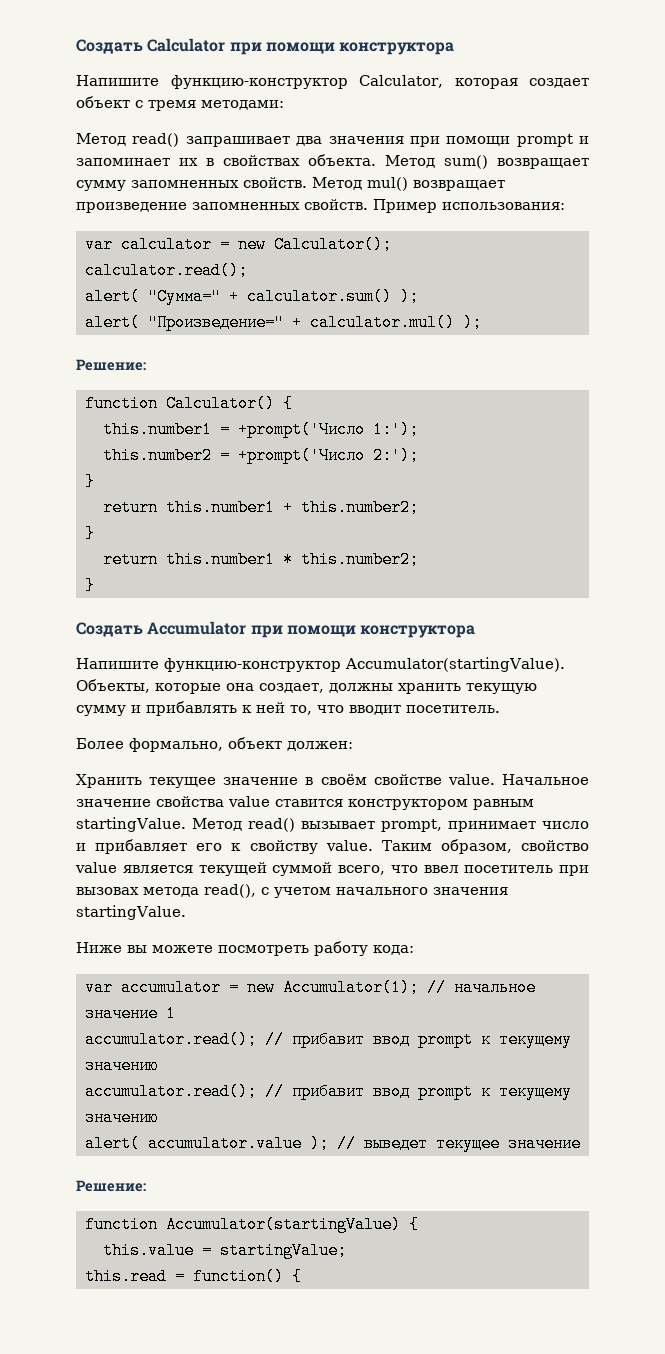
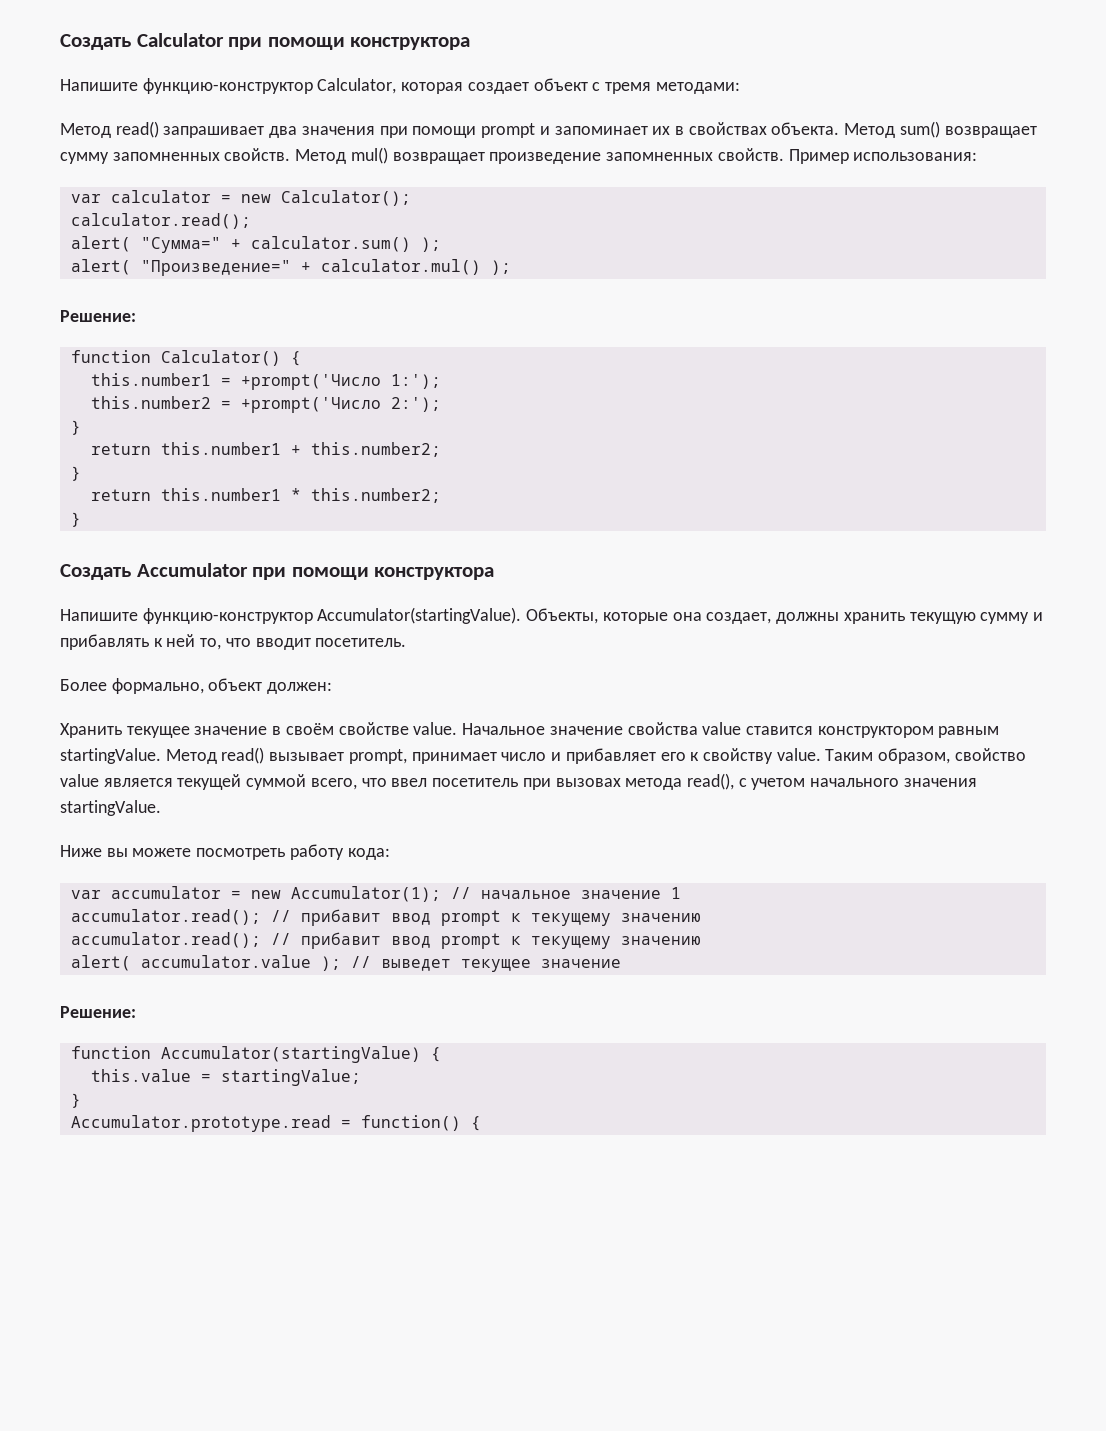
  this.value = startingValue;
- this.read = function() {
+ }
+ Accumulator.prototype.read = function() {

